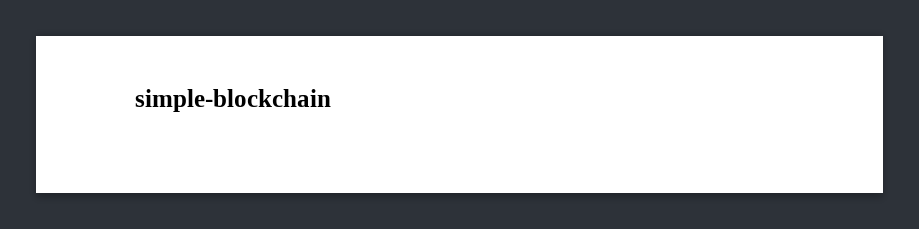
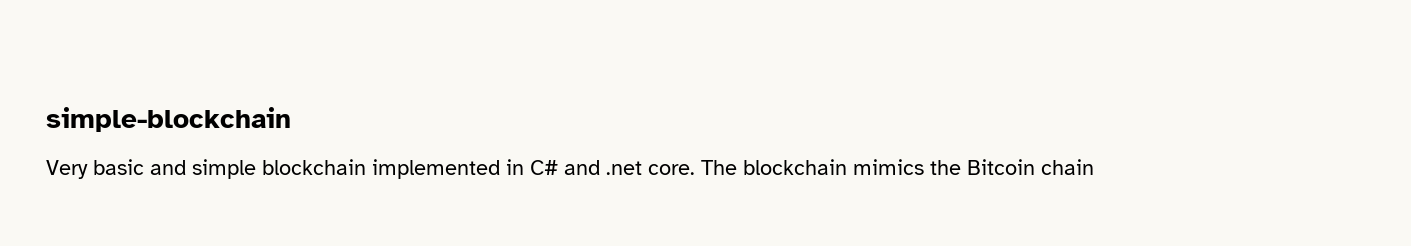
+ Very basic and simple blockchain implemented in C# and .net core. The blockchain mimics the Bitcoin chain

